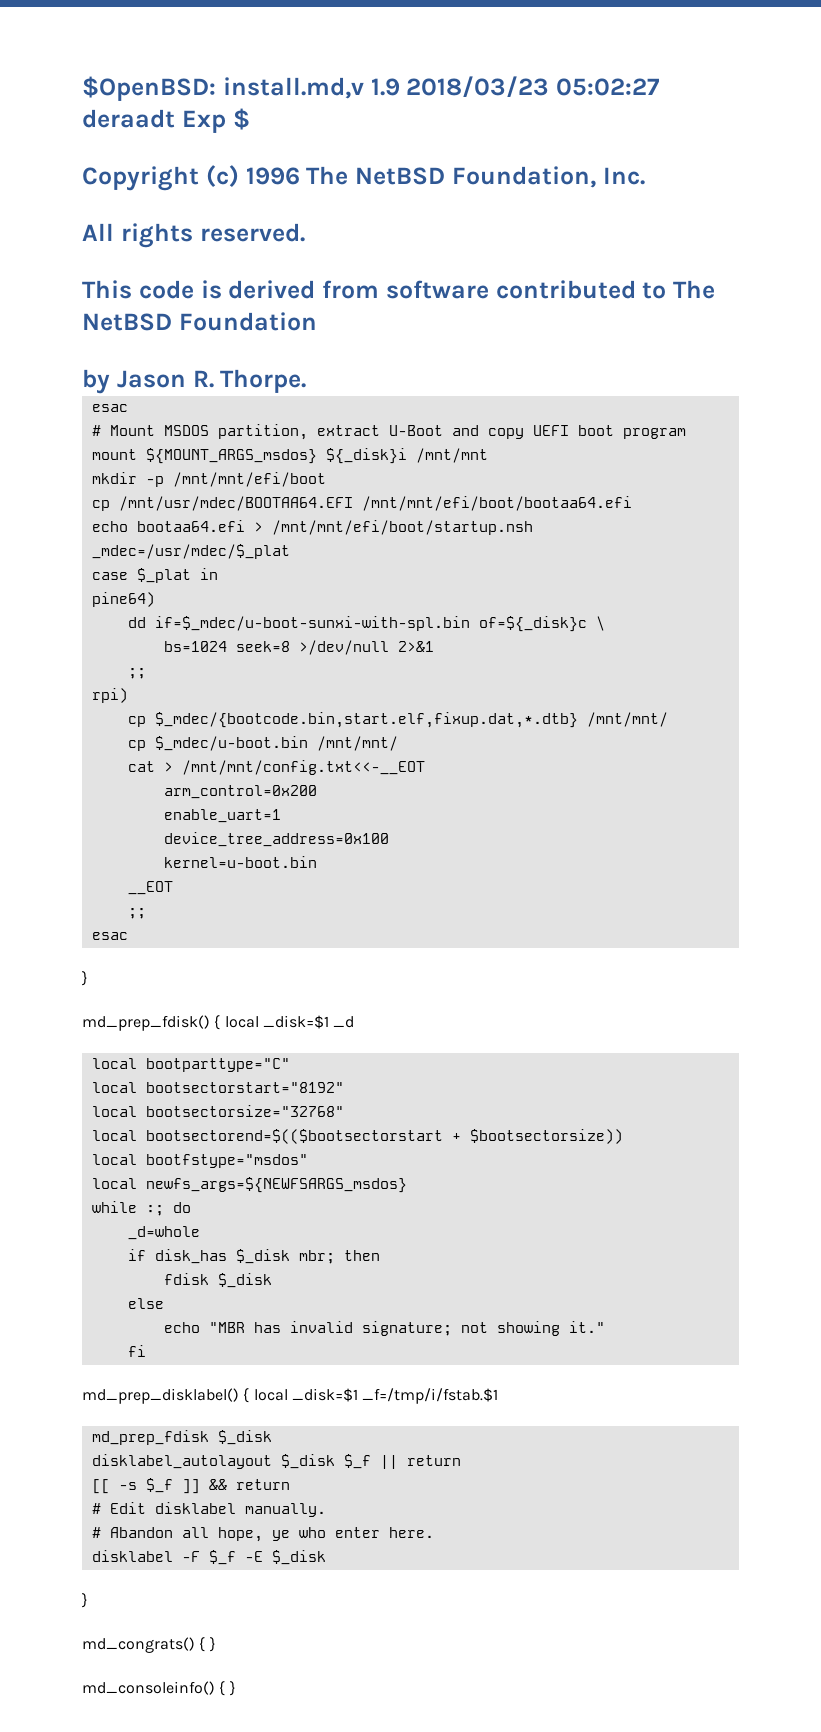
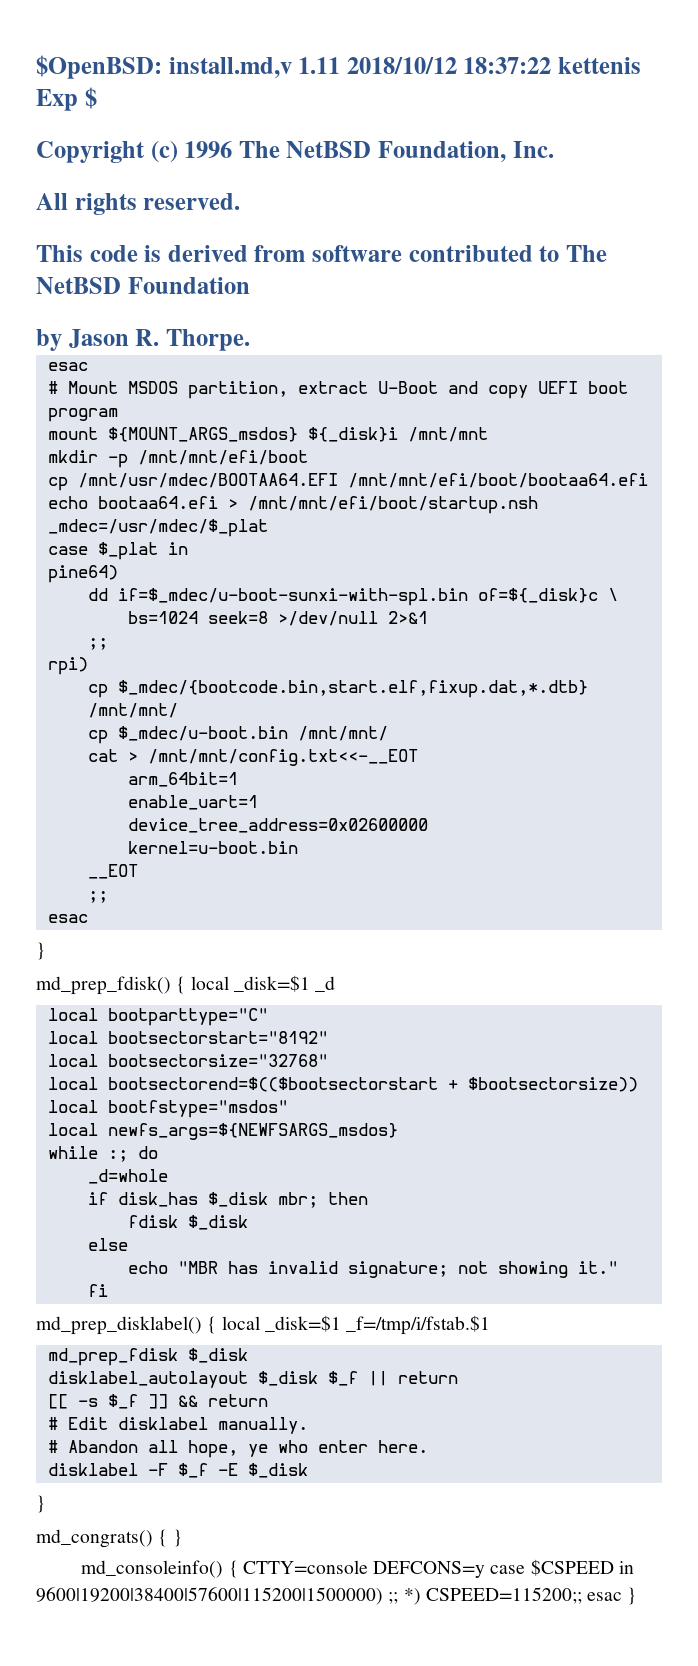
- $OpenBSD: install.md,v 1.9 2018/03/23 05:02:27 deraadt Exp $
+ $OpenBSD: install.md,v 1.11 2018/10/12 18:37:22 kettenis Exp $
- arm_control=0x200
+ arm_64bit=1
- device_tree_address=0x100
+ device_tree_address=0x02600000
- md_consoleinfo() { }
+ md_consoleinfo() { CTTY=console DEFCONS=y case $CSPEED in 9600|19200|38400|57600|115200|1500000) ;; *) CSPEED=115200;; esac }

